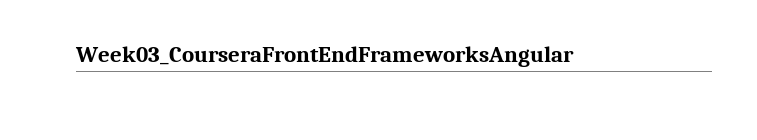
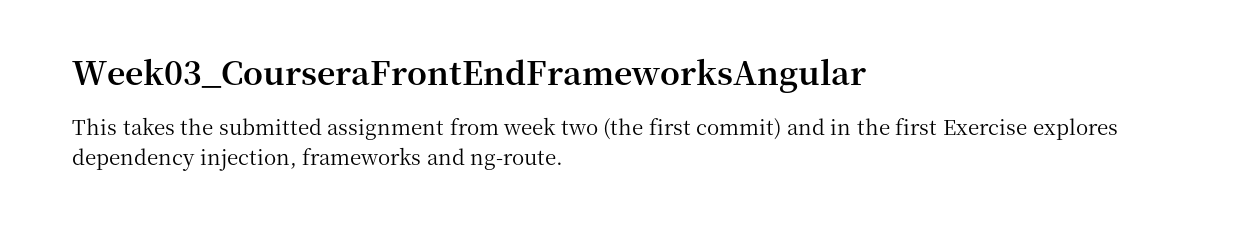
+ This takes the submitted assignment from week two (the first commit) and in the first Exercise explores dependency injection, frameworks and ng-route.

